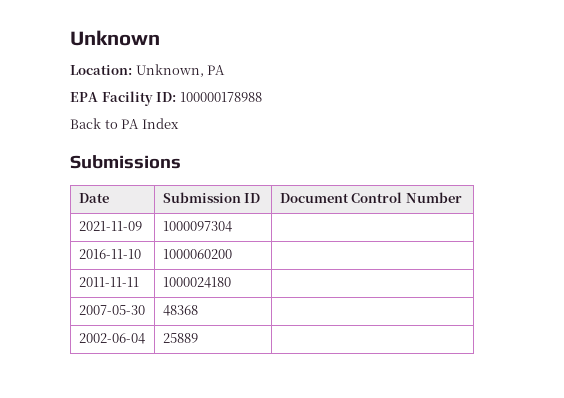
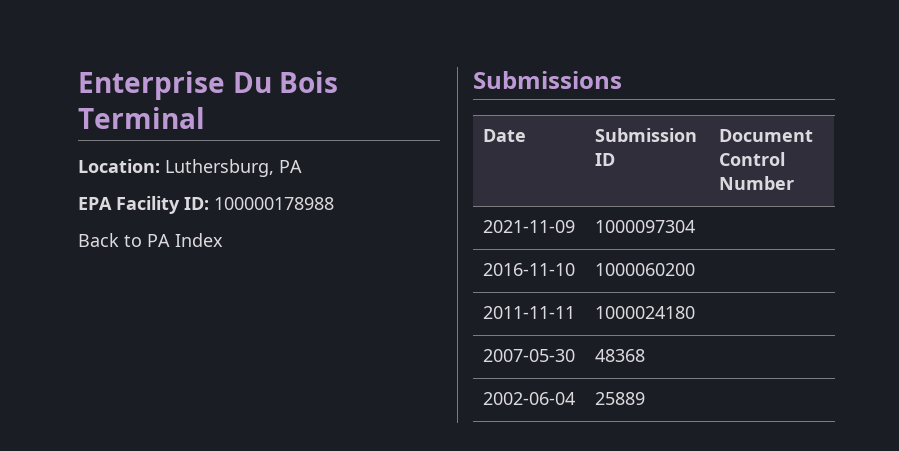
- Unknown
+ Enterprise Du Bois Terminal
- Location: Unknown, PA
+ Location: Luthersburg, PA

